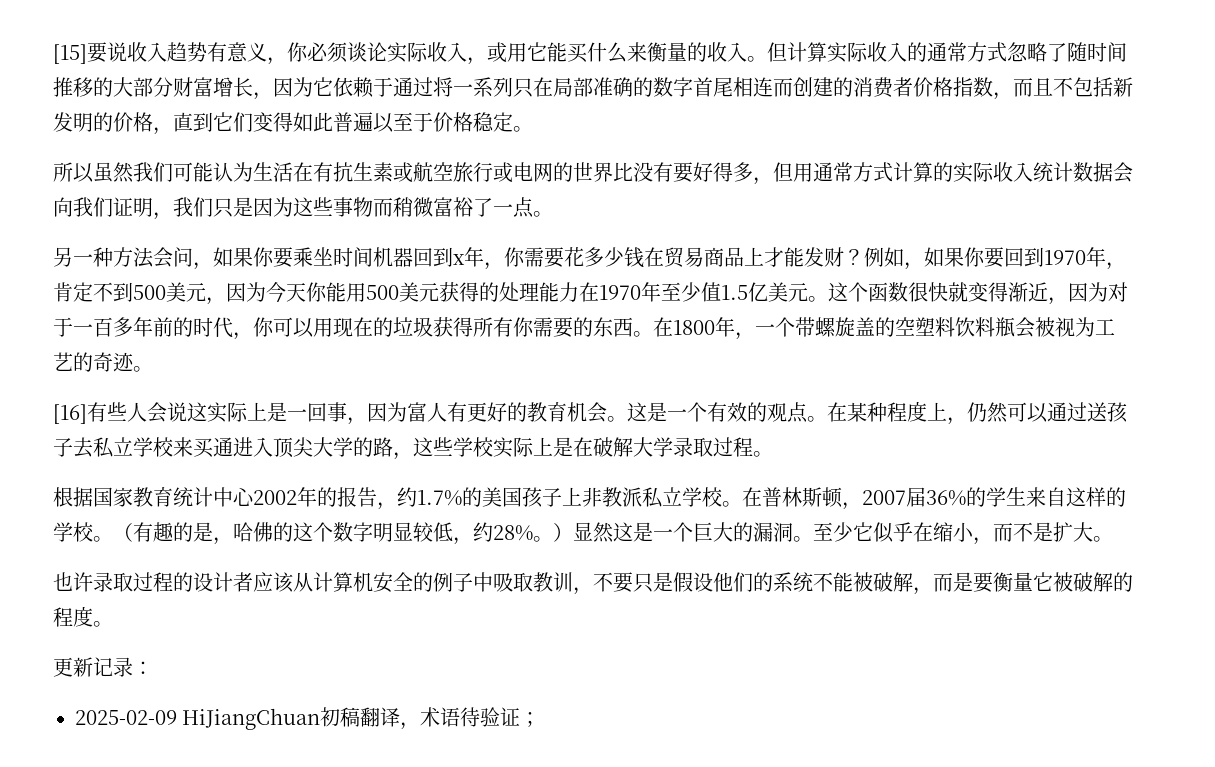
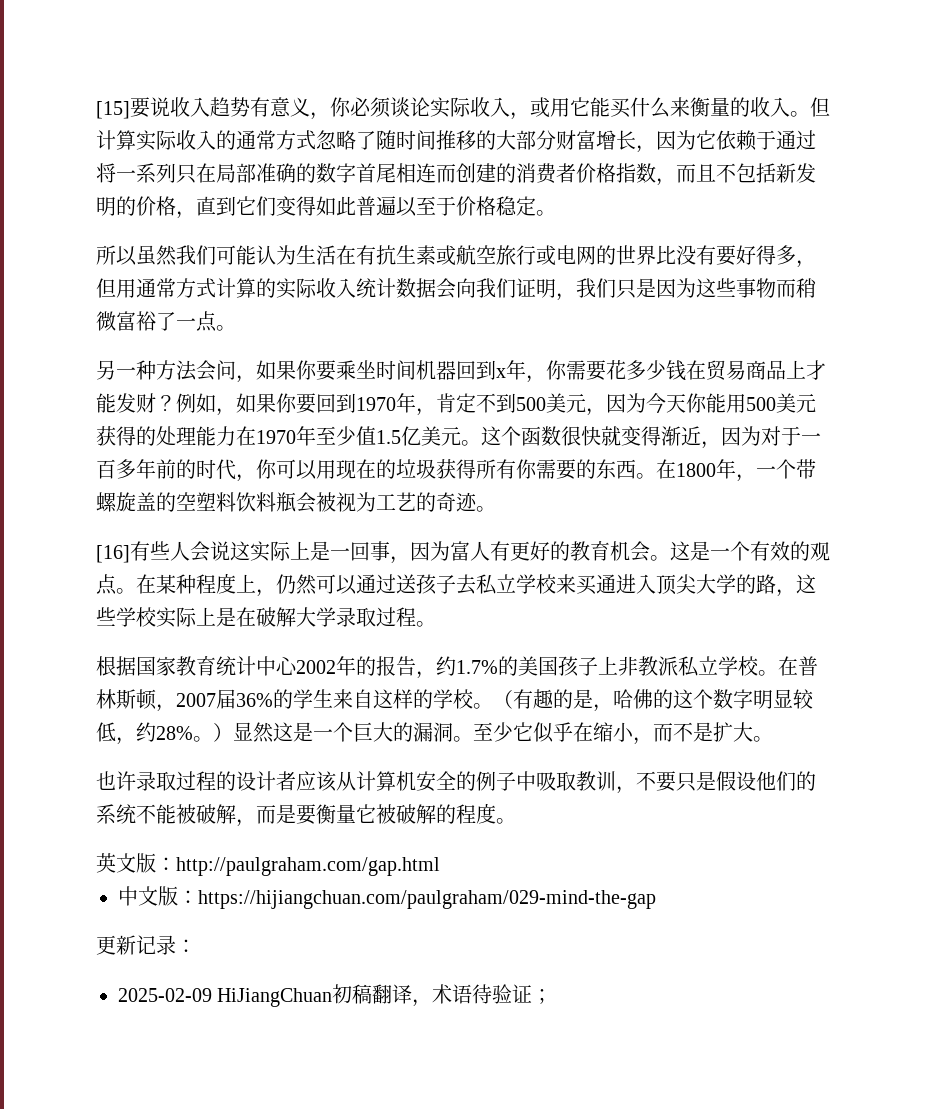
+ 英文版：http://paulgraham.com/gap.html
+ 中文版：https://hijiangchuan.com/paulgraham/029-mind-the-gap

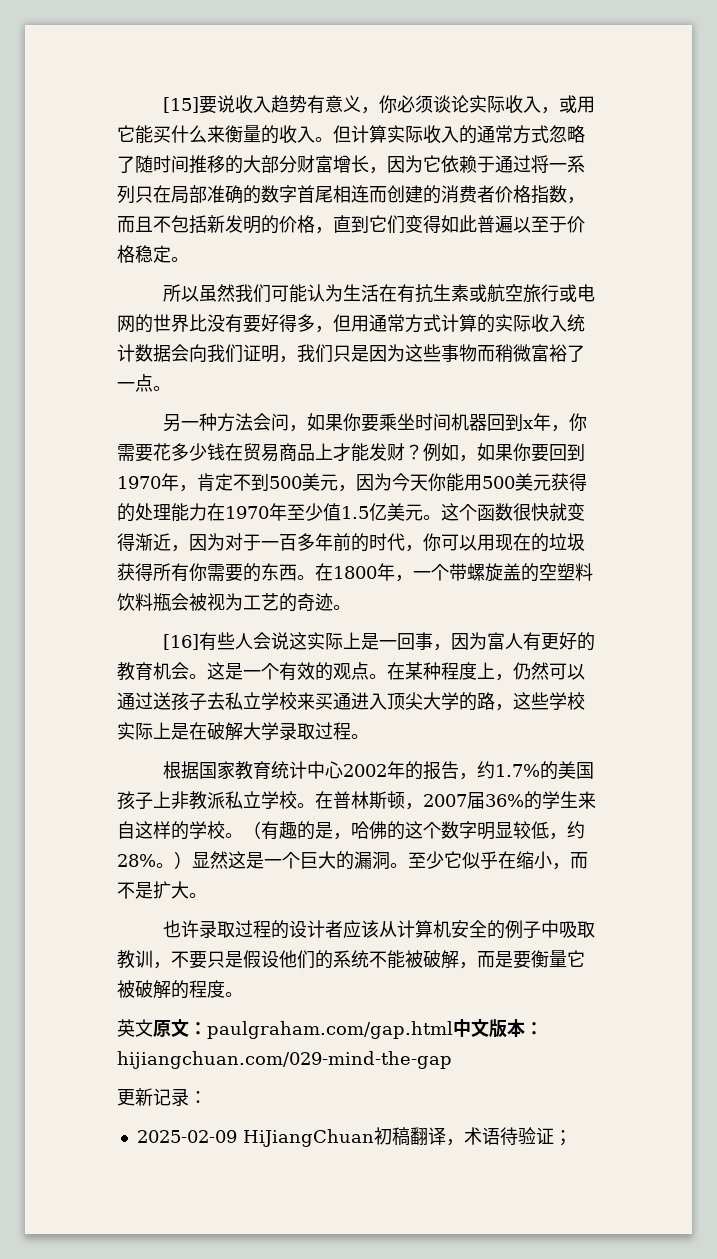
- 英文版：http://paulgraham.com/gap.html
- 中文版：https://hijiangchuan.com/paulgraham/029-mind-the-gap
+ 英文原文：paulgraham.com/gap.html中文版本：hijiangchuan.com/029-mind-the-gap

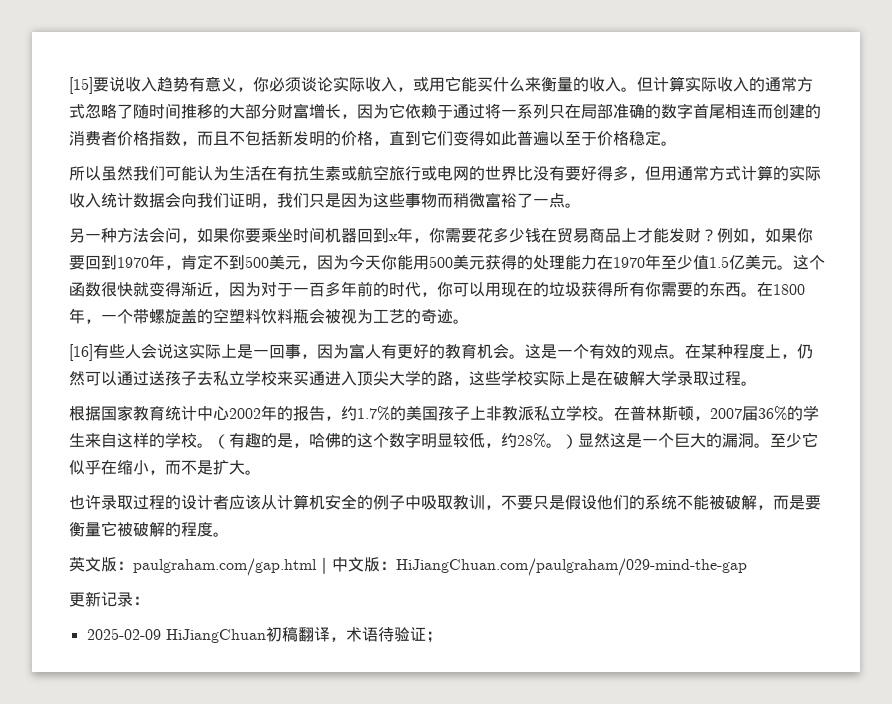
- 英文原文：paulgraham.com/gap.html中文版本：hijiangchuan.com/029-mind-the-gap
+ 英文版：paulgraham.com/gap.html｜中文版：HiJiangChuan.com/paulgraham/029-mind-the-gap

